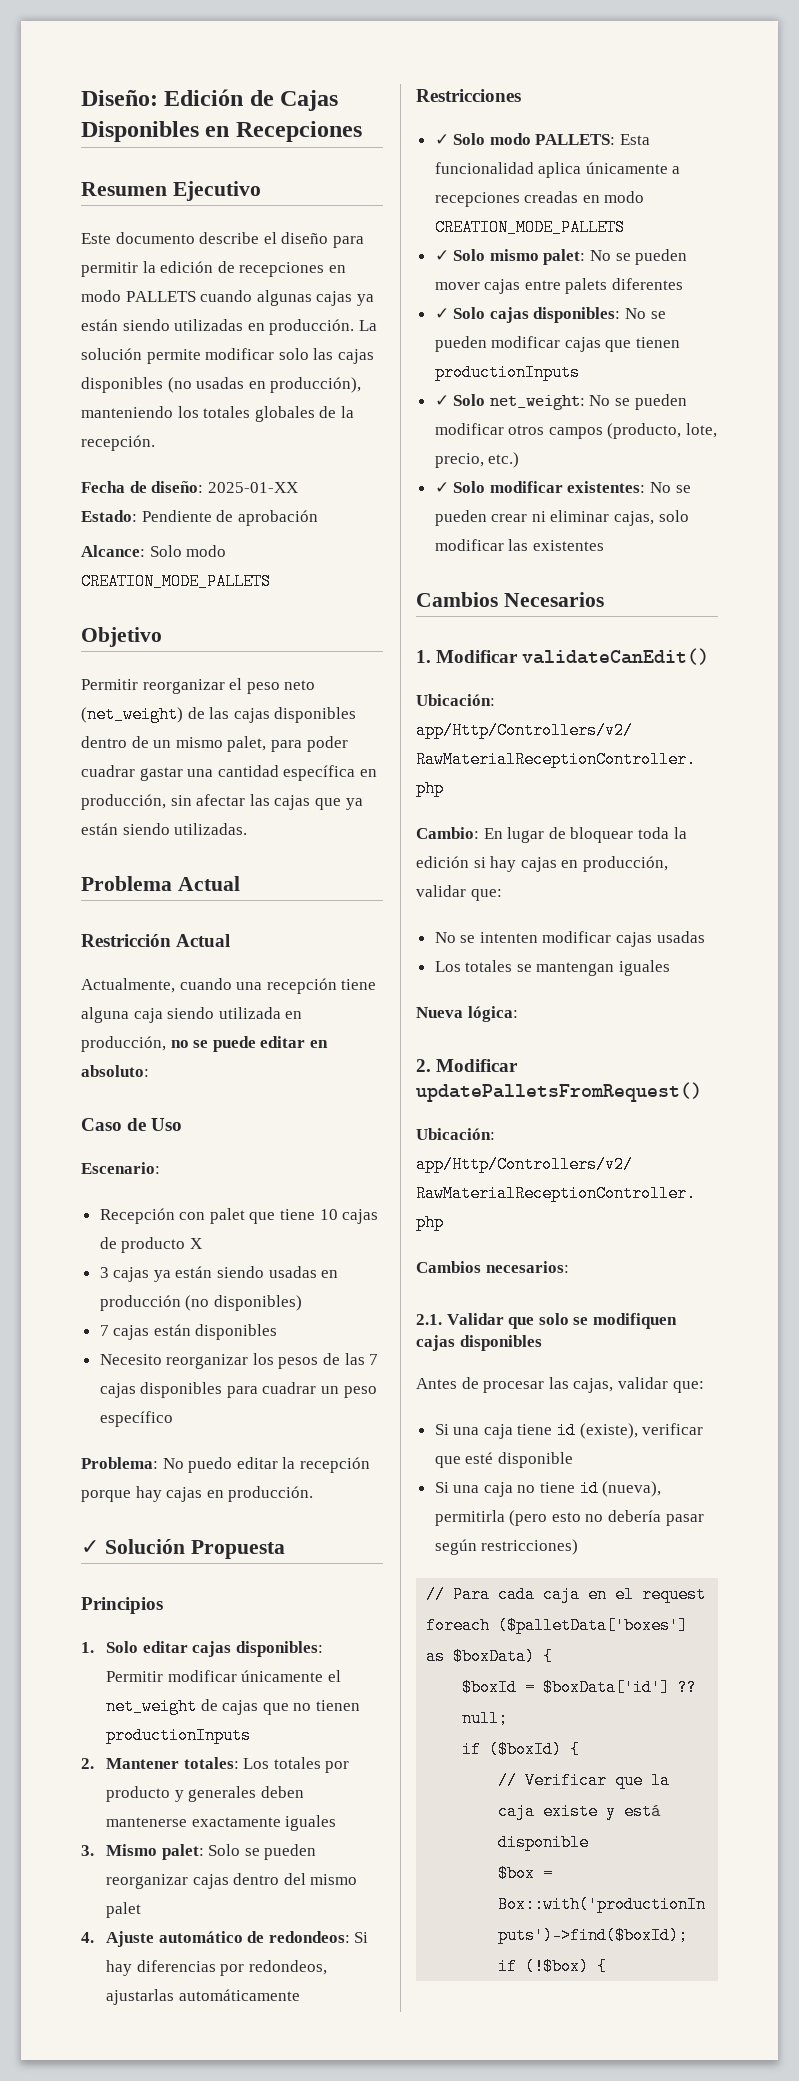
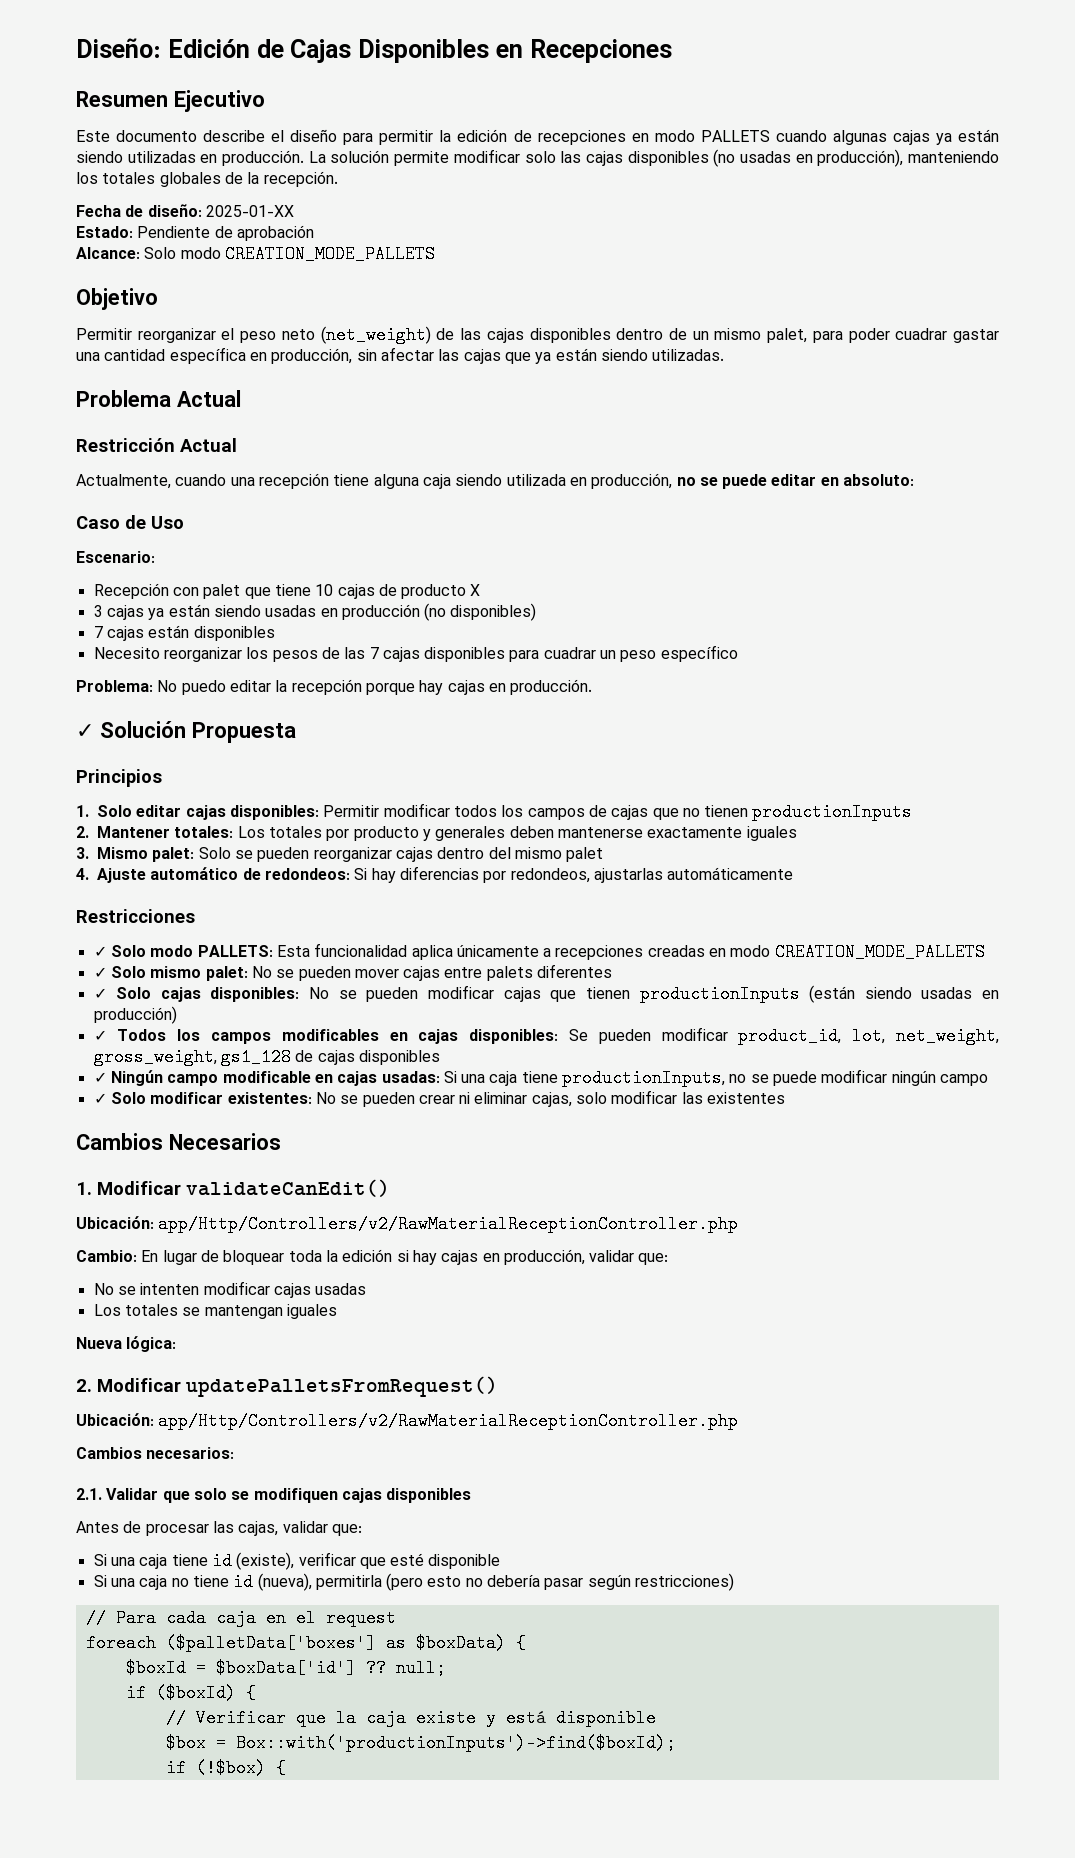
- 1. Solo editar cajas disponibles: Permitir modificar únicamente el net_weight de cajas que no tienen productionInputs
+ 1. Solo editar cajas disponibles: Permitir modificar todos los campos de cajas que no tienen productionInputs
- ✓ Solo cajas disponibles: No se pueden modificar cajas que tienen productionInputs
- ✓ Solo net_weight: No se pueden modificar otros campos (producto, lote, precio, etc.)
+ ✓ Solo cajas disponibles: No se pueden modificar cajas que tienen productionInputs (están siendo usadas en producción)
+ ✓ Todos los campos modificables en cajas disponibles: Se pueden modificar product_id, lot, net_weight, gross_weight, gs1_128 de cajas disponibles
+ ✓ Ningún campo modificable en cajas usadas: Si una caja tiene productionInputs, no se puede modificar ningún campo

